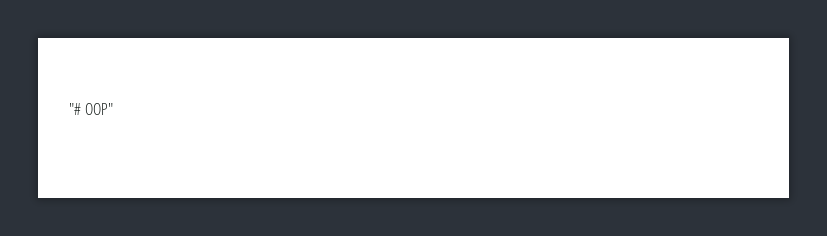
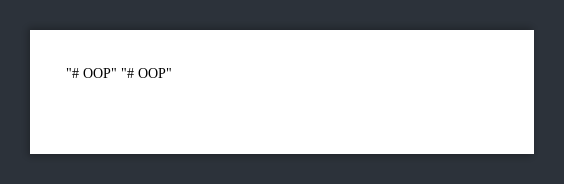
- "# OOP"
+ "# OOP" "# OOP"

